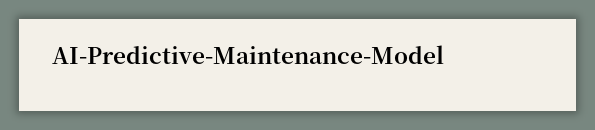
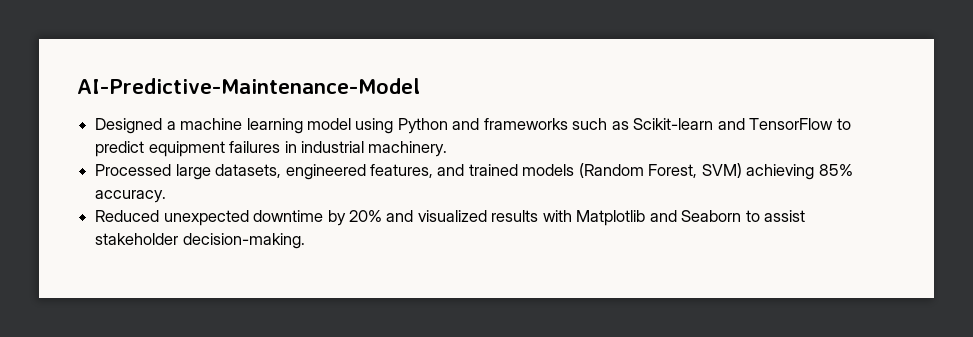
+ Designed a machine learning model using Python and frameworks such as Scikit-learn and TensorFlow to predict equipment failures in industrial machinery.
+ Processed large datasets, engineered features, and trained models (Random Forest, SVM) achieving 85% accuracy.
+ Reduced unexpected downtime by 20% and visualized results with Matplotlib and Seaborn to assist stakeholder decision-making.

